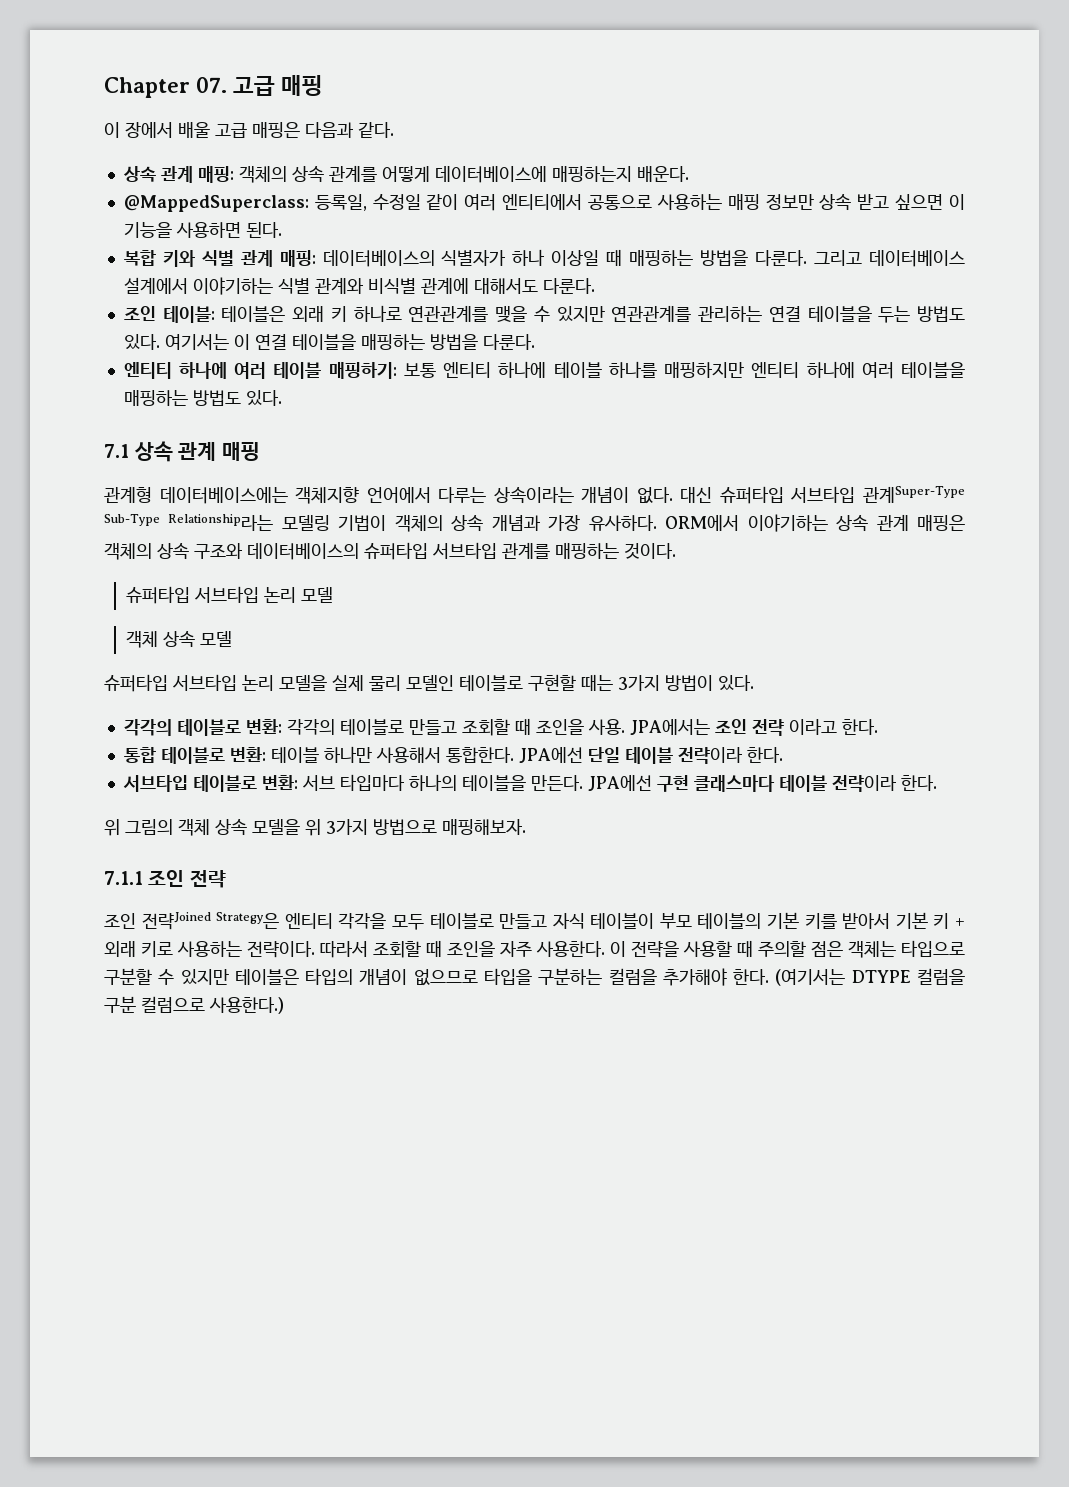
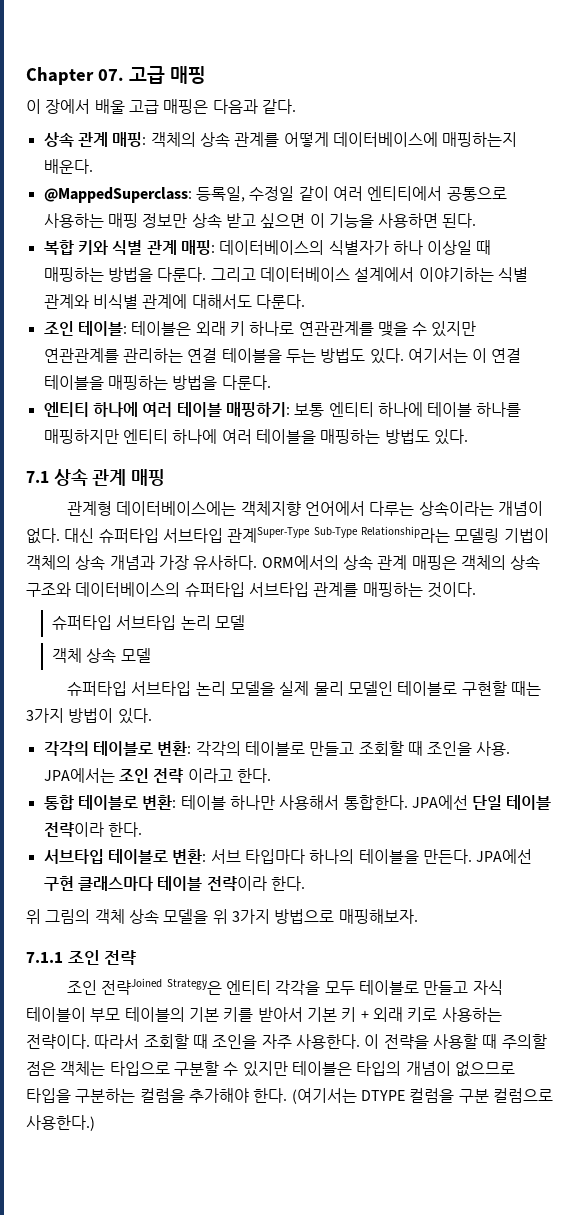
- ORM에서 이야기하는 상속 관계 매핑은 객체의 상속 구조와 데이터베이스의 슈퍼타입 서브타입 관계를 매핑하는 것이다.
+ ORM에서의 상속 관계 매핑은 객체의 상속 구조와 데이터베이스의 슈퍼타입 서브타입 관계를 매핑하는 것이다.

